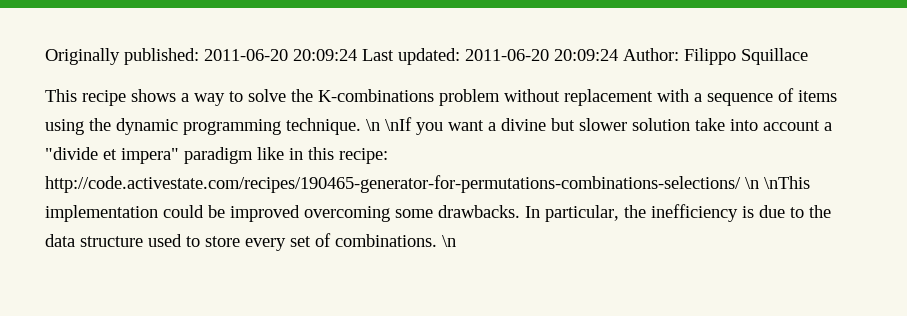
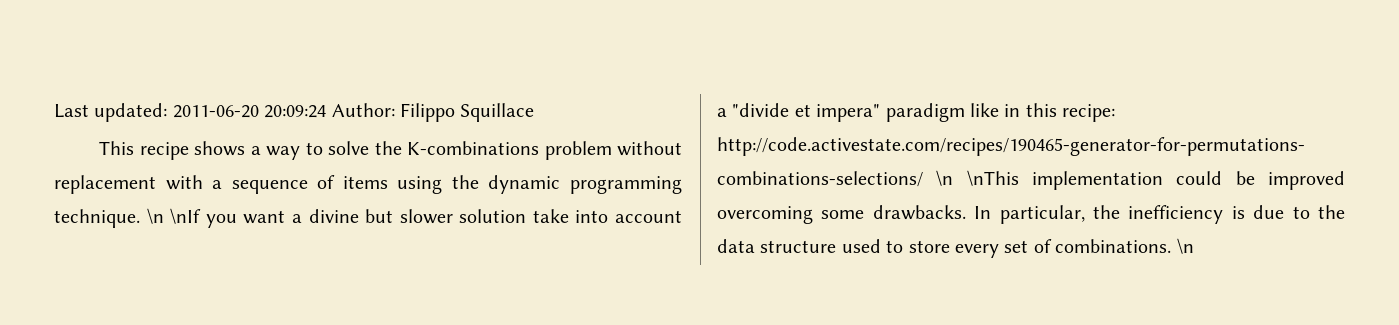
- Originally published: 2011-06-20 20:09:24 Last updated: 2011-06-20 20:09:24 Author: Filippo Squillace
+ Last updated: 2011-06-20 20:09:24 Author: Filippo Squillace

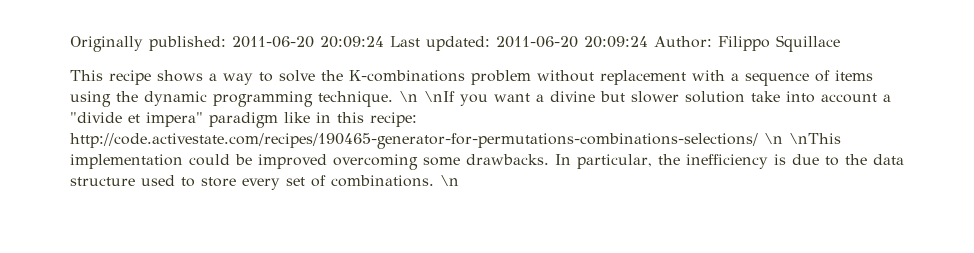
- Last updated: 2011-06-20 20:09:24 Author: Filippo Squillace
+ Originally published: 2011-06-20 20:09:24 Last updated: 2011-06-20 20:09:24 Author: Filippo Squillace

